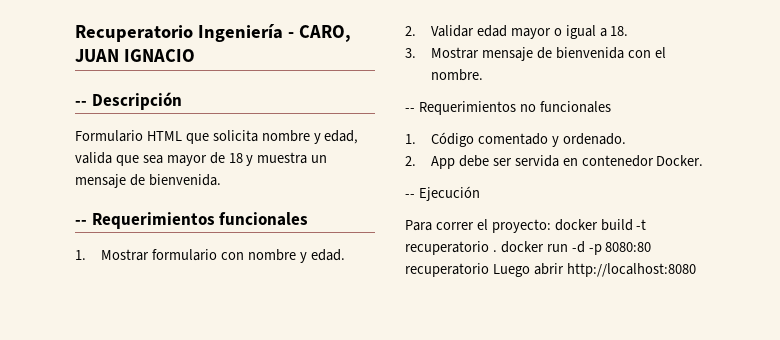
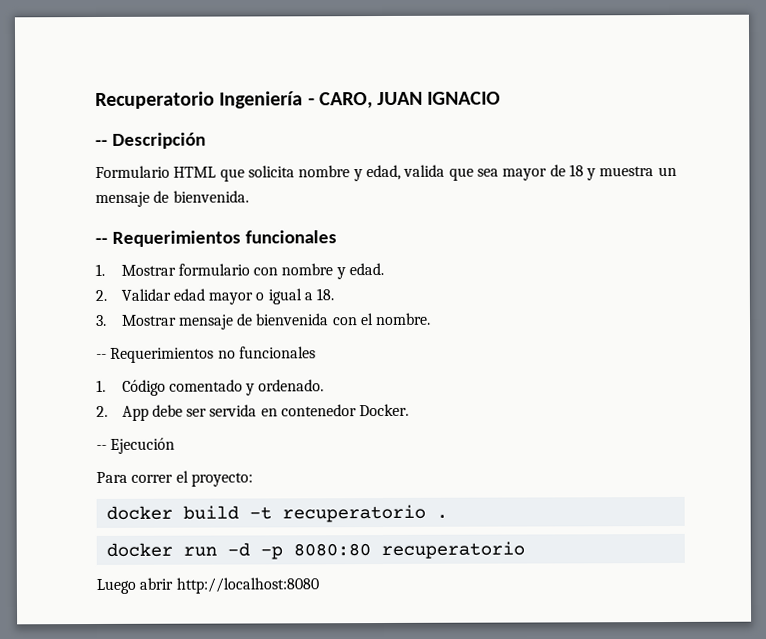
- Para correr el proyecto: docker build -t recuperatorio . docker run -d -p 8080:80 recuperatorio Luego abrir http://localhost:8080
+ Para correr el proyecto:
+ docker build -t recuperatorio .
+ docker run -d -p 8080:80 recuperatorio
+ Luego abrir http://localhost:8080

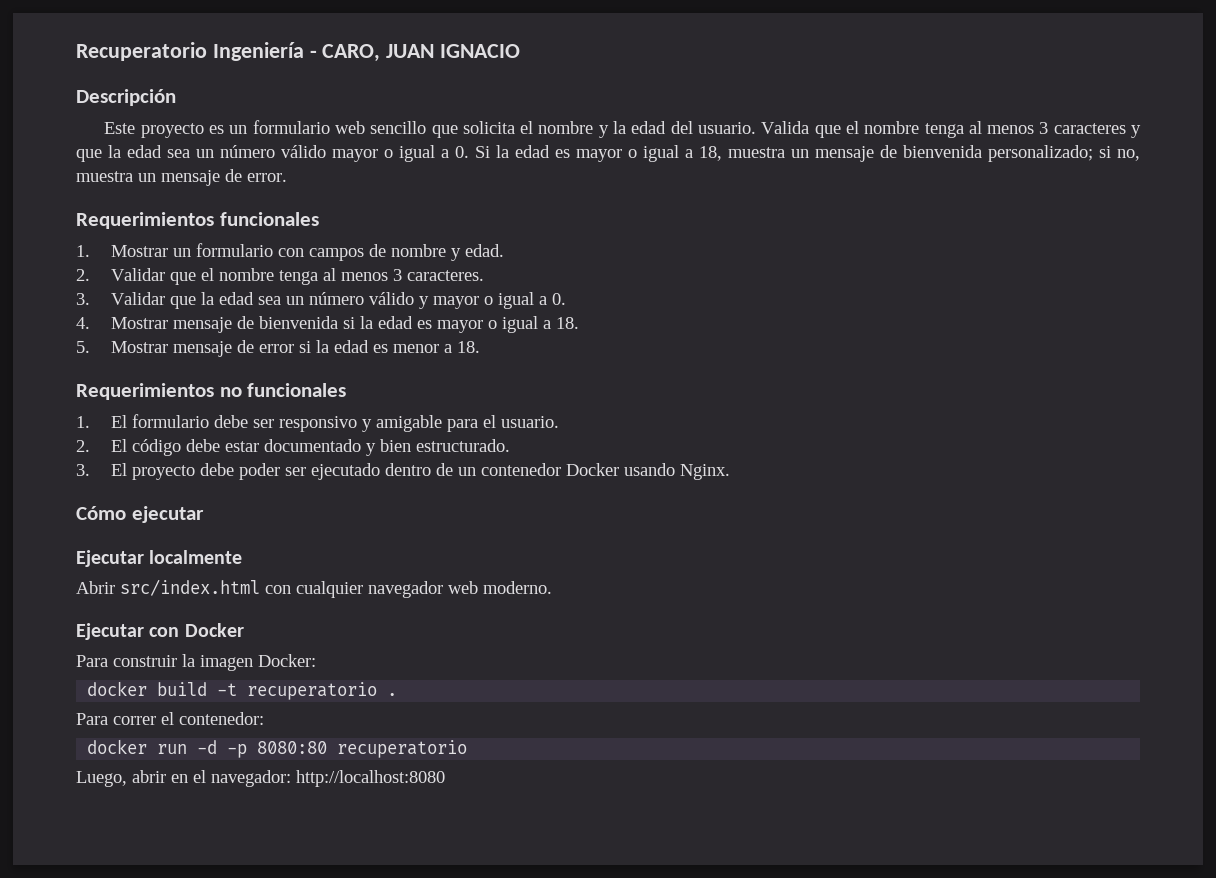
- -- Descripción
+ Descripción
- Formulario HTML que solicita nombre y edad, valida que sea mayor de 18 y muestra un mensaje de bienvenida.
- -- Requerimientos funcionales
+ Este proyecto es un formulario web sencillo que solicita el nombre y la edad del usuario. Valida que el nombre tenga al menos 3 caracteres y que la edad sea un número válido mayor o igual a 0. Si la edad es mayor o igual a 18, muestra un mensaje de bienvenida personalizado; si no, muestra un mensaje de error.
+ Requerimientos funcionales
- 1. Mostrar formulario con nombre y edad.
+ 1. Mostrar un formulario con campos de nombre y edad.
- 2. Validar edad mayor o igual a 18.
+ 2. Validar que el nombre tenga al menos 3 caracteres.
+ 3. Validar que la edad sea un número válido y mayor o igual a 0.
+ 4. Mostrar mensaje de bienvenida si la edad es mayor o igual a 18.
- 3. Mostrar mensaje de bienvenida con el nombre.
- -- Requerimientos no funcionales
- 1. Código comentado y ordenado.
- 2. App debe ser servida en contenedor Docker.
- -- Ejecución
- Para correr el proyecto:
+ 5. Mostrar mensaje de error si la edad es menor a 18.
+ Requerimientos no funcionales
+ 1. El formulario debe ser responsivo y amigable para el usuario.
+ 2. El código debe estar documentado y bien estructurado.
+ 3. El proyecto debe poder ser ejecutado dentro de un contenedor Docker usando Nginx.
+ Cómo ejecutar
+ Ejecutar localmente
+ Abrir src/index.html con cualquier navegador web moderno.
+ Ejecutar con Docker
+ Para construir la imagen Docker:
+ Para correr el contenedor:
- Luego abrir http://localhost:8080
+ Luego, abrir en el navegador: http://localhost:8080

